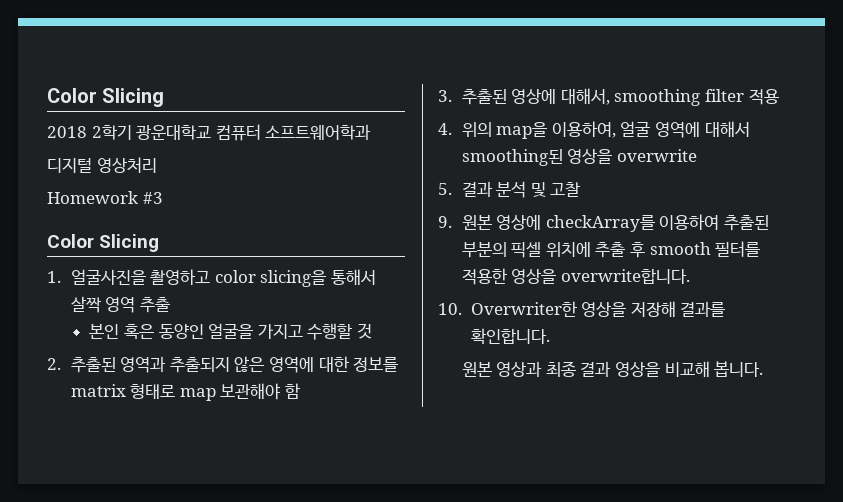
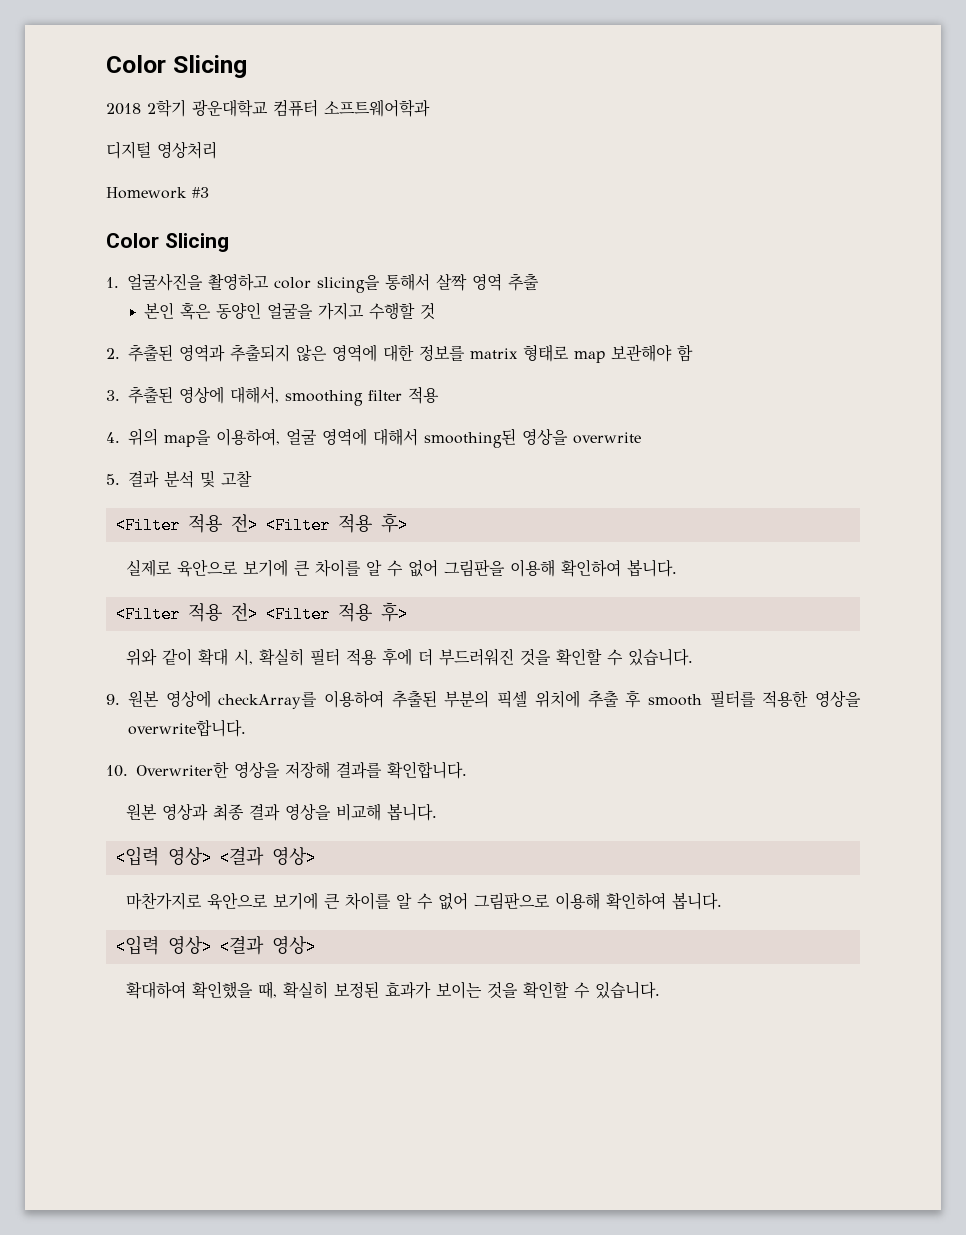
  5. 결과 분석 및 고찰
+ <Filter 적용 전> <Filter 적용 후>
+ 실제로 육안으로 보기에 큰 차이를 알 수 없어 그림판을 이용해 확인하여 봅니다.
+ <Filter 적용 전> <Filter 적용 후>
+ 위와 같이 확대 시, 확실히 필터 적용 후에 더 부드러워진 것을 확인할 수 있습니다.
  원본 영상과 최종 결과 영상을 비교해 봅니다.
+ <입력 영상> <결과 영상>
+ 마찬가지로 육안으로 보기에 큰 차이를 알 수 없어 그림판으로 이용해 확인하여 봅니다.
+ <입력 영상> <결과 영상>
+ 확대하여 확인했을 때, 확실히 보정된 효과가 보이는 것을 확인할 수 있습니다.

